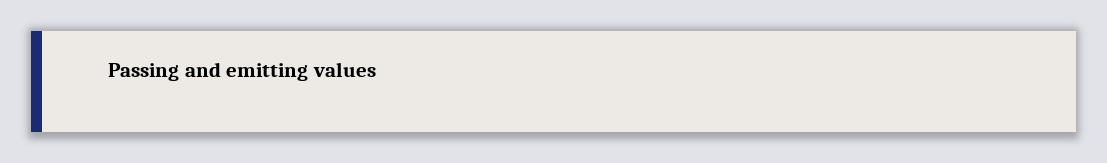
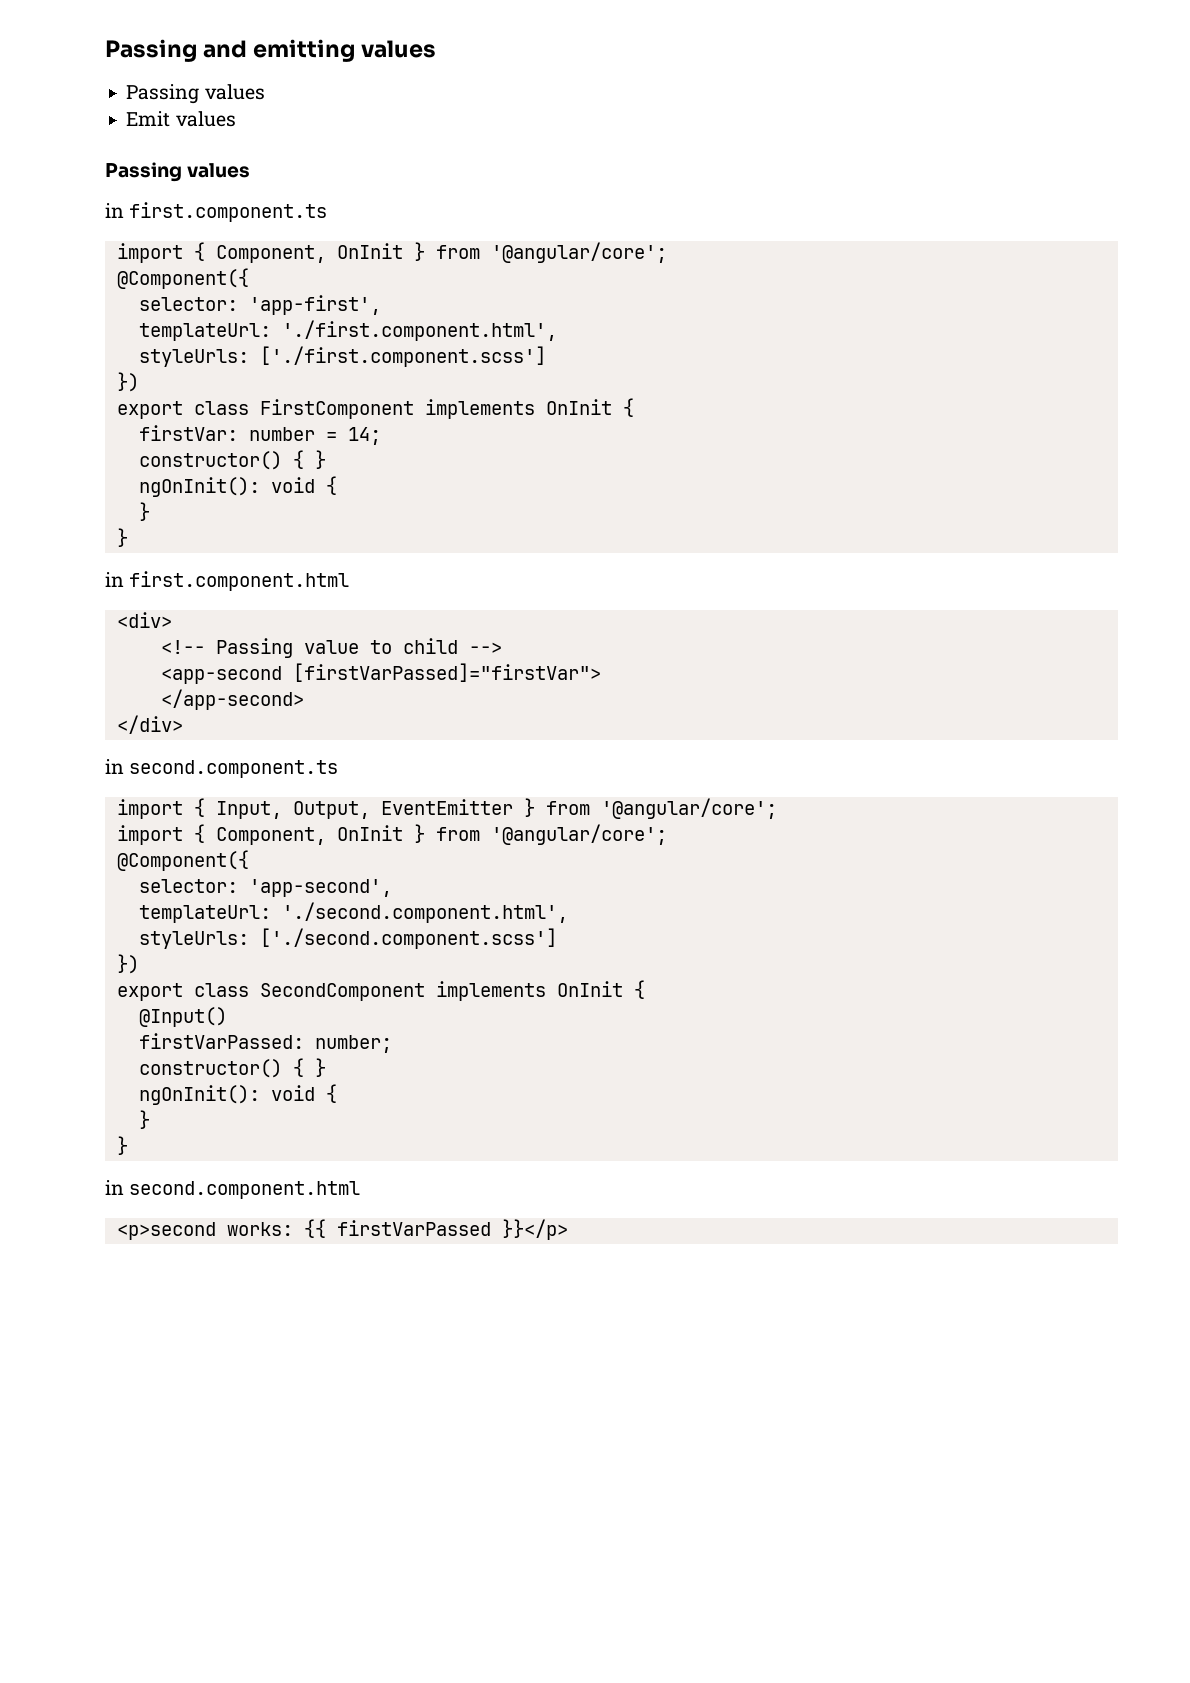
  Passing and emitting values
+ Passing values
+ Emit values
+ Passing values
+ in first.component.ts
+ import { Component, OnInit } from '@angular/core';
+ @Component({
+ selector: 'app-first',
+ templateUrl: './first.component.html',
+ styleUrls: ['./first.component.scss']
+ })
+ export class FirstComponent implements OnInit {
+ firstVar: number = 14;
+ constructor() { }
+ ngOnInit(): void {
+ }
+ }
+ in first.component.html
+ <div>
+ <!-- Passing value to child -->
+ <app-second [firstVarPassed]="firstVar">
+ </app-second>
+ </div>
+ in second.component.ts
+ import { Input, Output, EventEmitter } from '@angular/core';
+ import { Component, OnInit } from '@angular/core';
+ @Component({
+ selector: 'app-second',
+ templateUrl: './second.component.html',
+ styleUrls: ['./second.component.scss']
+ })
+ export class SecondComponent implements OnInit {
+ @Input()
+ firstVarPassed: number;
+ constructor() { }
+ ngOnInit(): void {
+ }
+ }
+ in second.component.html
+ <p>second works: {{ firstVarPassed }}</p>

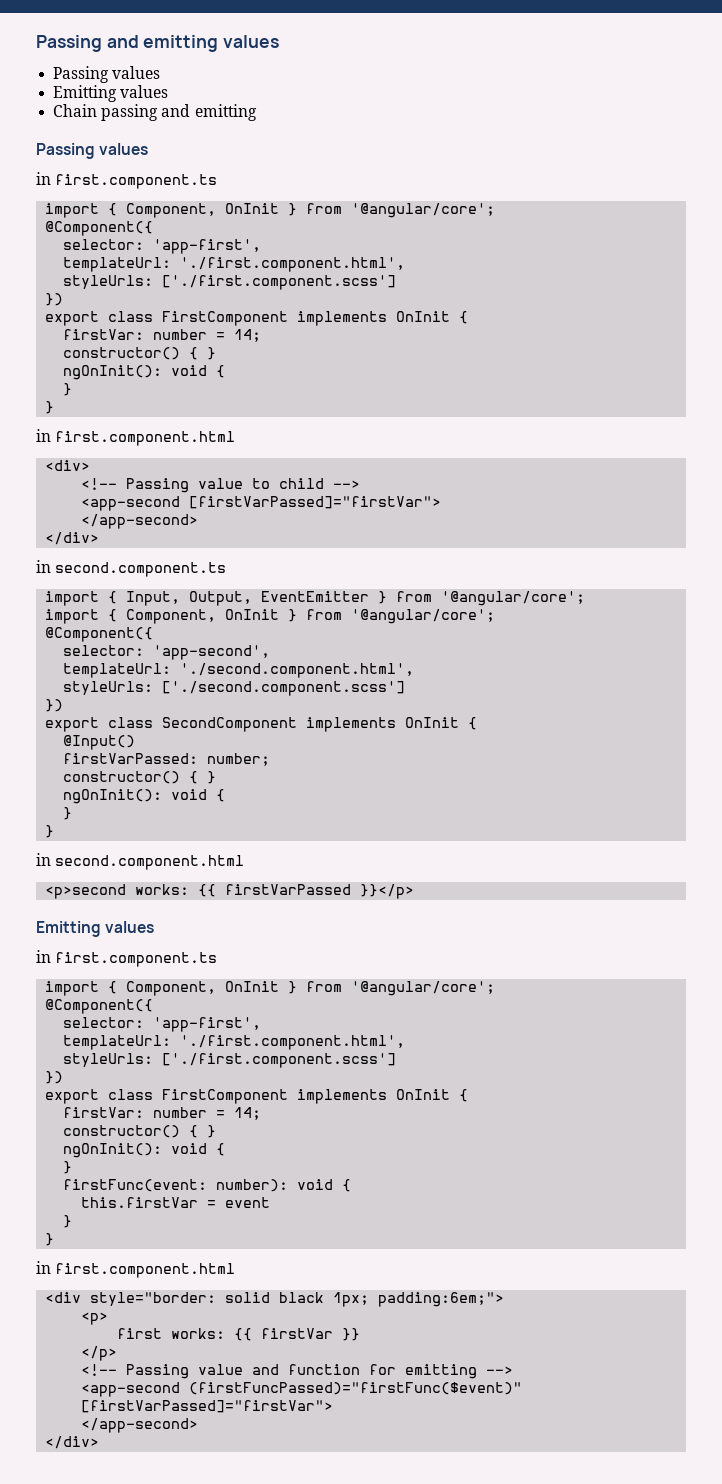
  Passing and emitting values
  Passing values
- Emit values
+ Emitting values
+ Chain passing and emitting
  <p>second works: {{ firstVarPassed }}</p>
+ Emitting values
+ in first.component.ts
+ import { Component, OnInit } from '@angular/core';
+ @Component({
+ selector: 'app-first',
+ templateUrl: './first.component.html',
+ styleUrls: ['./first.component.scss']
+ })
+ export class FirstComponent implements OnInit {
+ firstVar: number = 14;
+ constructor() { }
+ ngOnInit(): void {
+ }
+ firstFunc(event: number): void {
+ this.firstVar = event
+ }
+ }
+ in first.component.html
+ <div style="border: solid black 1px; padding:6em;">
+ <p>
+ first works: {{ firstVar }}
+ </p>
+ <!-- Passing value and function for emitting -->
+ <app-second (firstFuncPassed)="firstFunc($event)" [firstVarPassed]="firstVar">
+ </app-second>
+ </div>

